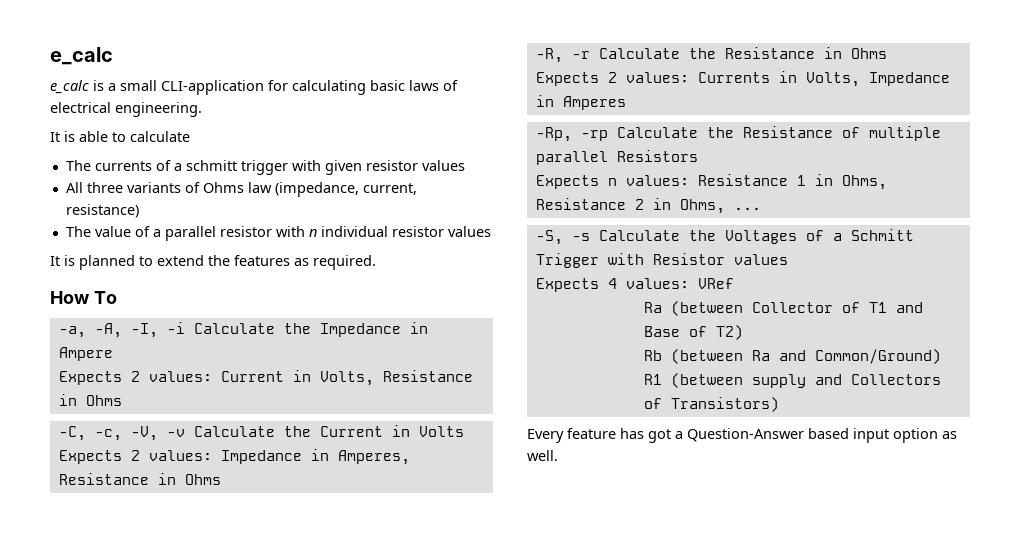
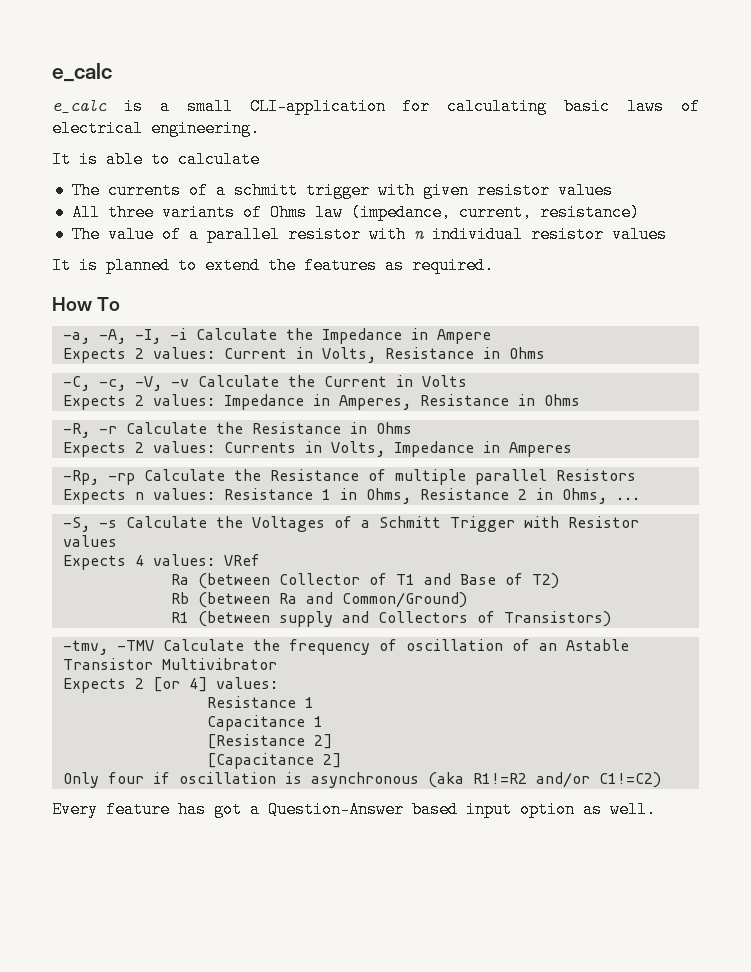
+ -tmv, -TMV Calculate the frequency of oscillation of an Astable Transistor Multivibrator
+ Expects 2 [or 4] values:
+ Resistance 1
+ Capacitance 1
+ [Resistance 2]
+ [Capacitance 2]
+ Only four if oscillation is asynchronous (aka R1!=R2 and/or C1!=C2)

